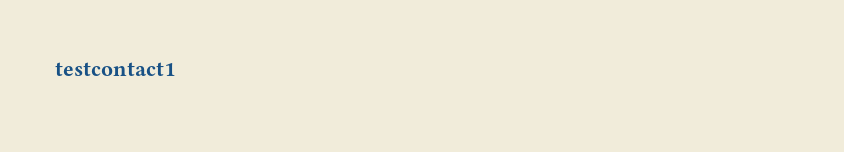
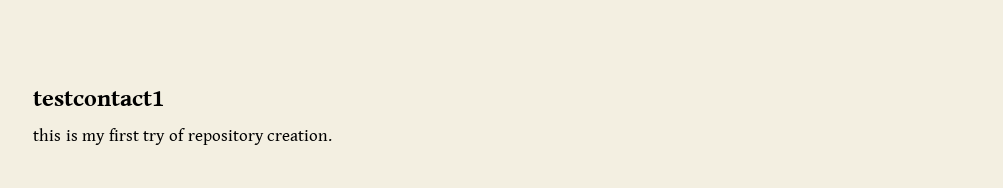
+ this is my first try of repository creation.

